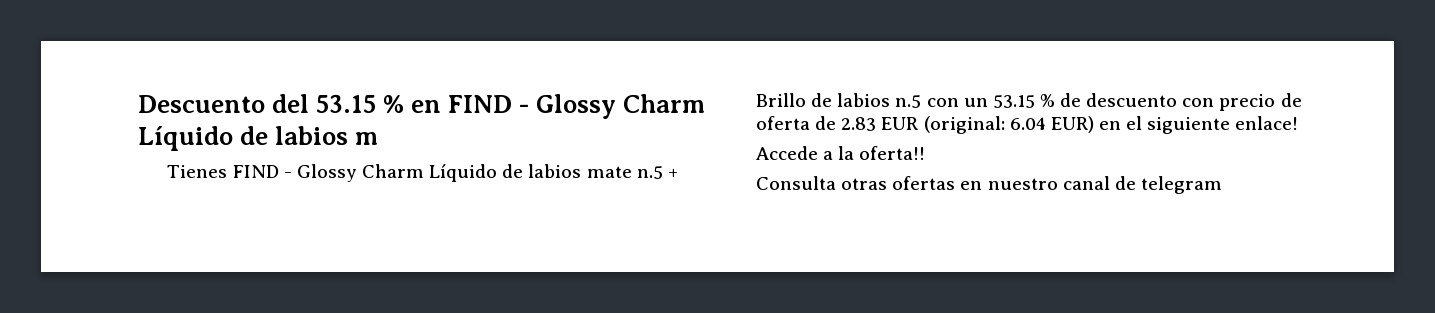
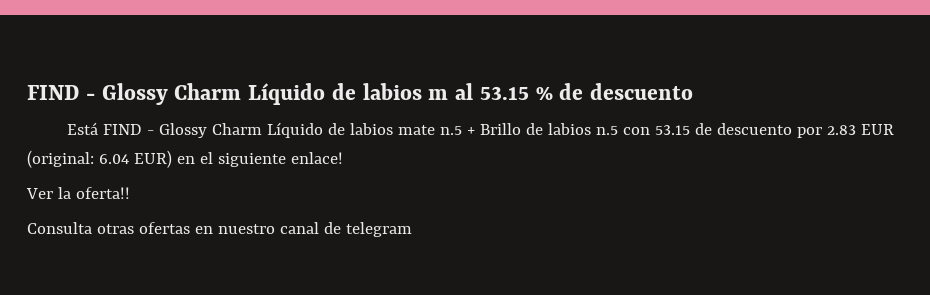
- Descuento del 53.15 % en FIND - Glossy Charm Líquido de labios m
- Tienes FIND - Glossy Charm Líquido de labios mate n.5 + Brillo de labios n.5 con un 53.15 % de descuento con precio de oferta de 2.83 EUR (original: 6.04 EUR) en el siguiente enlace!
+ FIND - Glossy Charm Líquido de labios m al 53.15 % de descuento
+ Está FIND - Glossy Charm Líquido de labios mate n.5 + Brillo de labios n.5 con 53.15 de descuento por 2.83 EUR (original: 6.04 EUR) en el siguiente enlace!
- Accede a la oferta!!
+ Ver la oferta!!

